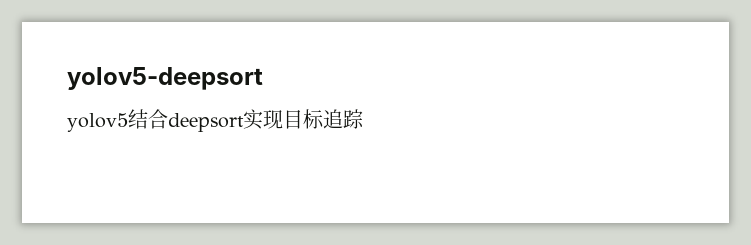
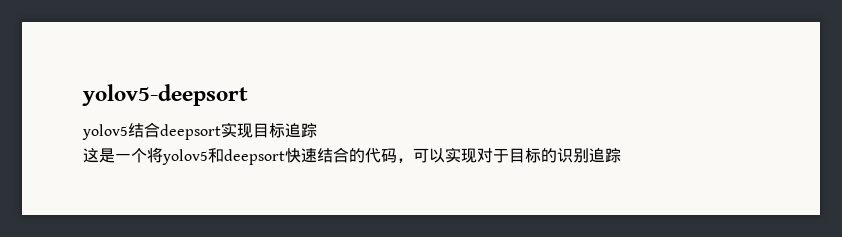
+ 这是一个将yolov5和deepsort快速结合的代码，可以实现对于目标的识别追踪

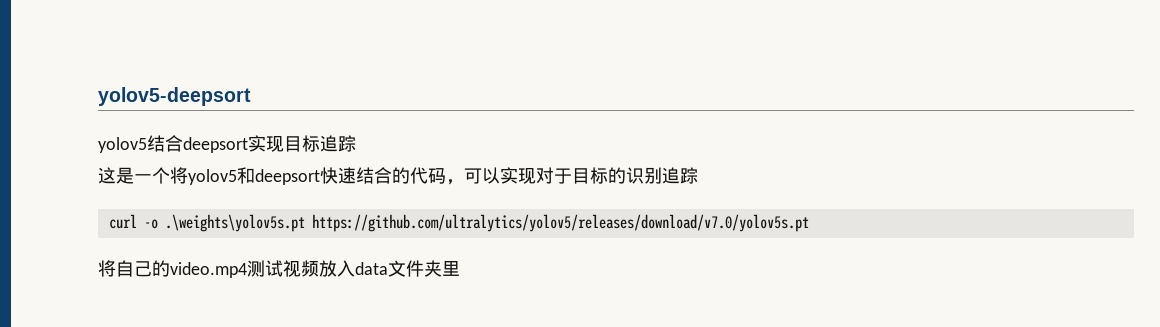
+ curl -o .\weights\yolov5s.pt https://github.com/ultralytics/yolov5/releases/download/v7.0/yolov5s.pt
+ 将自己的video.mp4测试视频放入data文件夹里

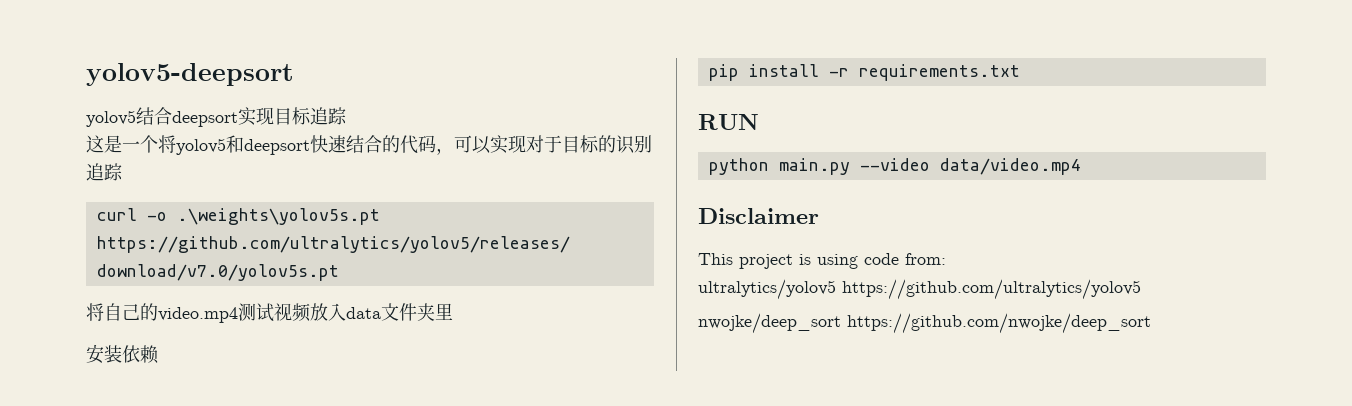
+ 安装依赖
+ pip install -r requirements.txt
+ RUN
+ python main.py --video data/video.mp4
+ Disclaimer
+ This project is using code from:
+ ultralytics/yolov5 https://github.com/ultralytics/yolov5
+ nwojke/deep_sort https://github.com/nwojke/deep_sort

